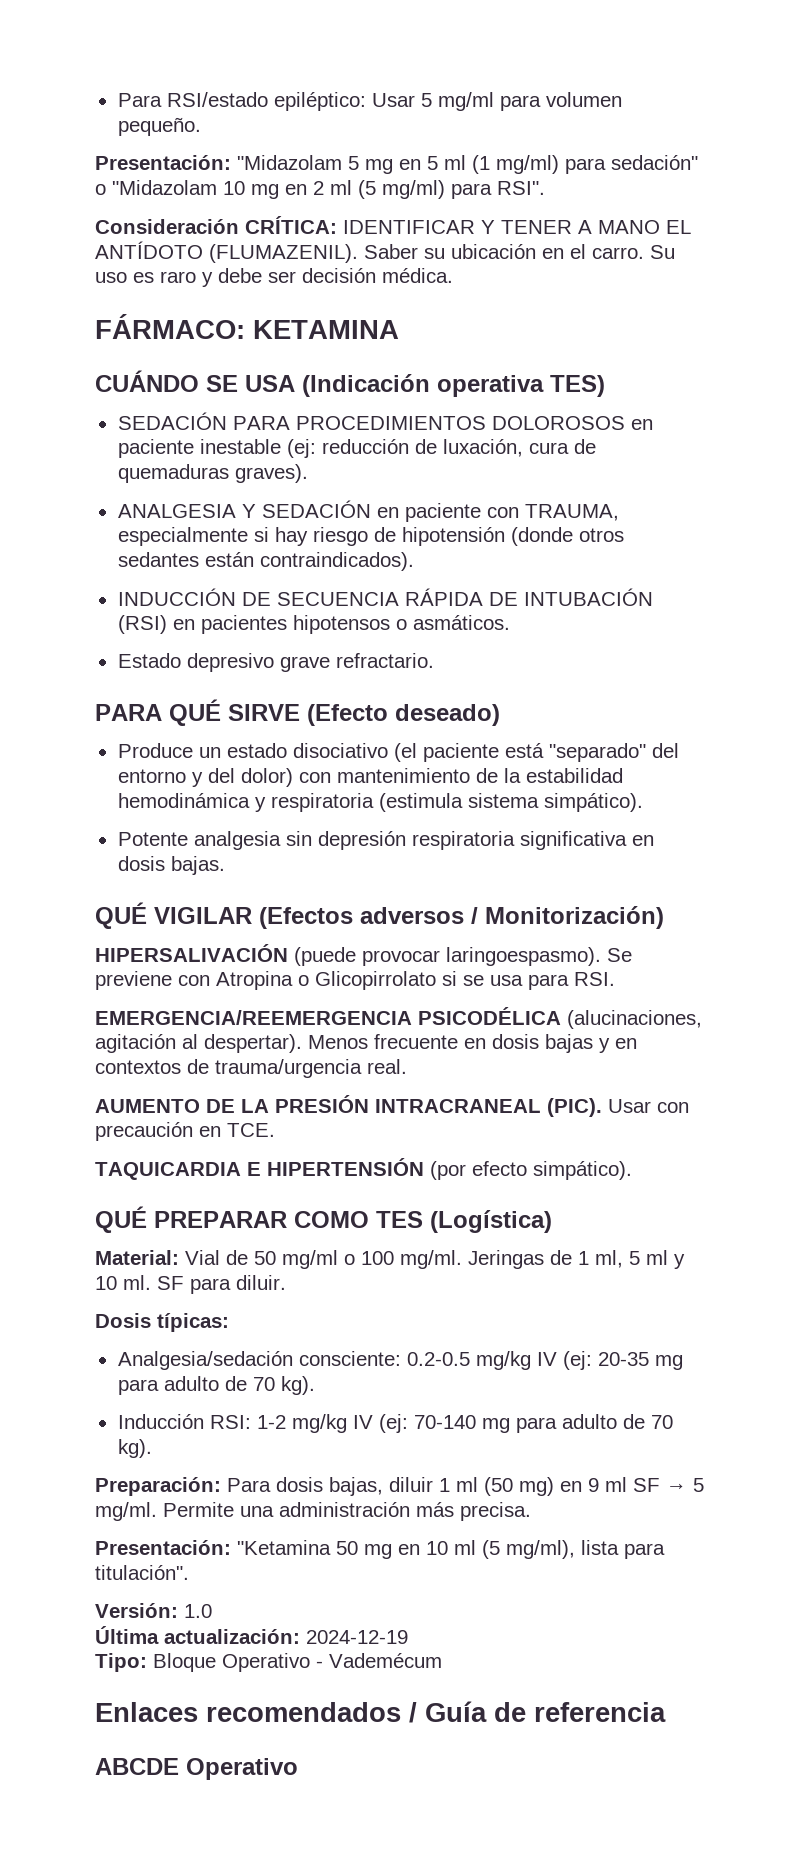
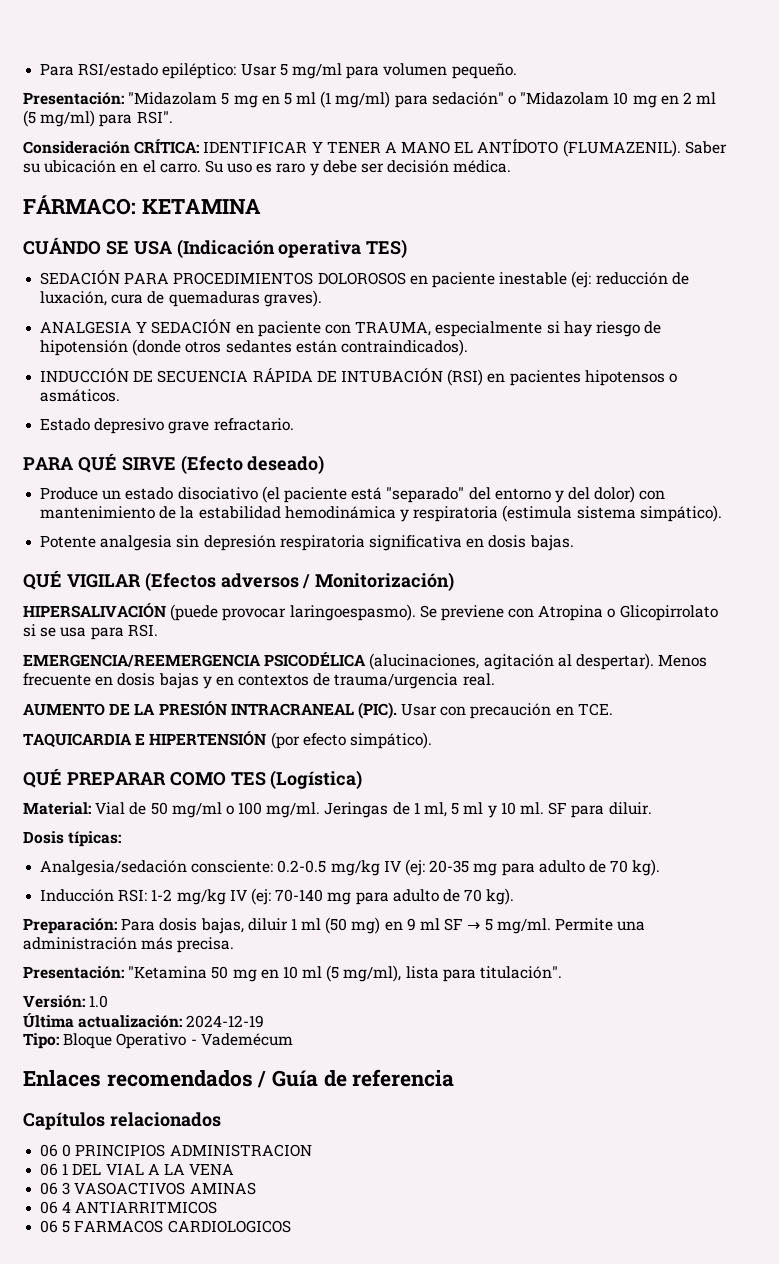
- ABCDE Operativo
+ Capítulos relacionados
+ 06 0 PRINCIPIOS ADMINISTRACION
+ 06 1 DEL VIAL A LA VENA
+ 06 3 VASOACTIVOS AMINAS
+ 06 4 ANTIARRITMICOS
+ 06 5 FARMACOS CARDIOLOGICOS

